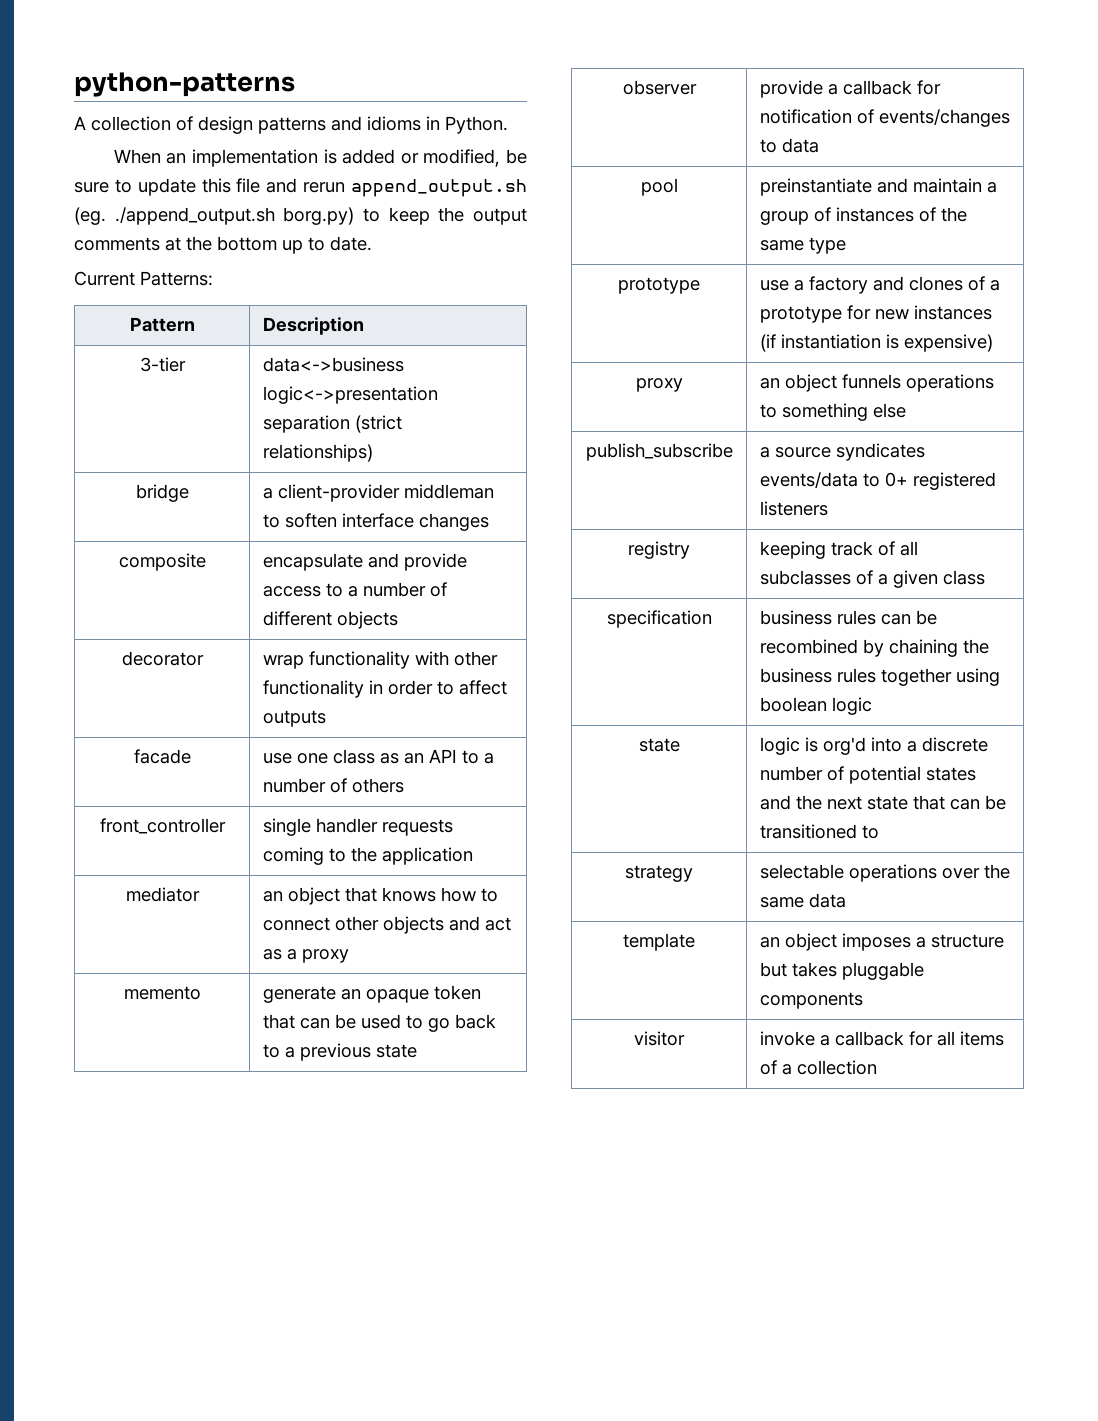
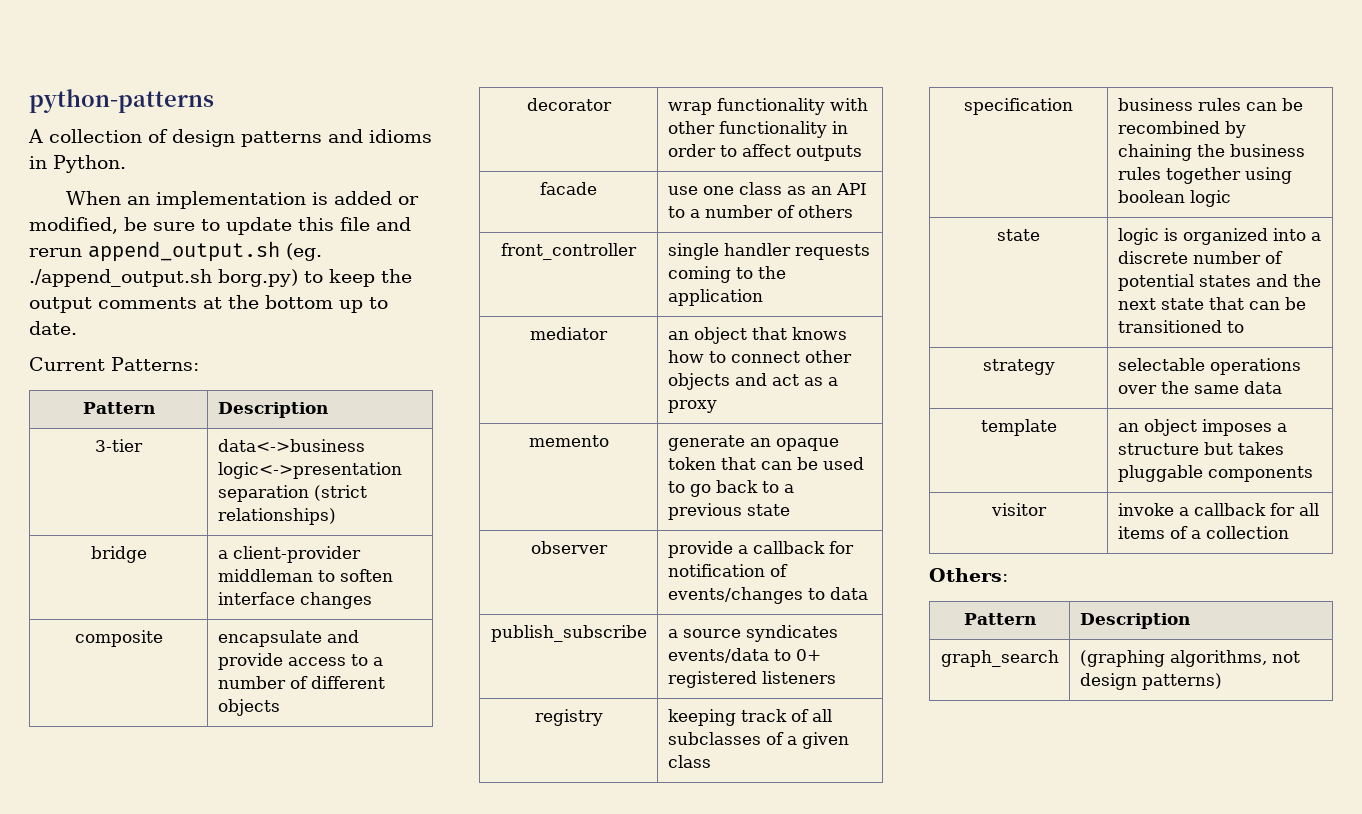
- pool | preinstantiate and maintain a group of instances of the same type
- prototype | use a factory and clones of a prototype for new instances (if instantiation is expensive)
- proxy | an object funnels operations to something else
- state | logic is org'd into a discrete number of potential states and the next state that can be transitioned to
+ state | logic is organized into a discrete number of potential states and the next state that can be transitioned to
+ Others:
+ Pattern | Description
+ graph_search | (graphing algorithms, not design patterns)

